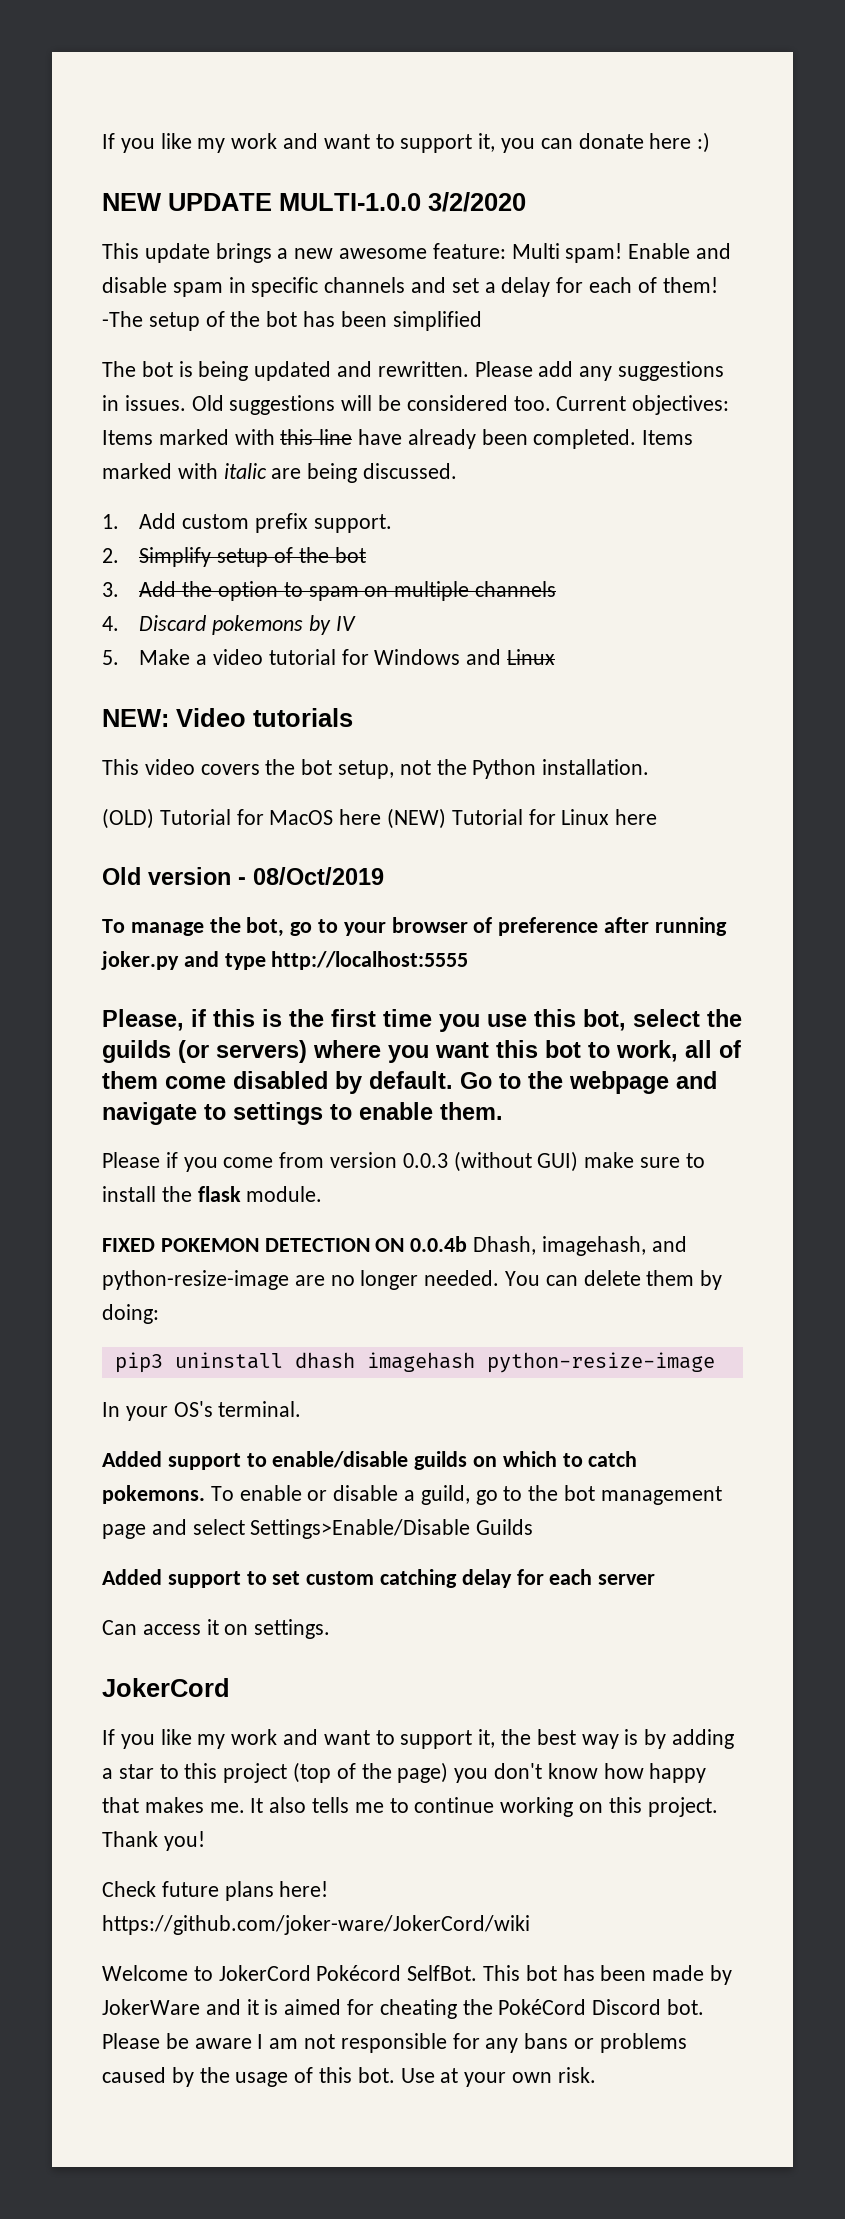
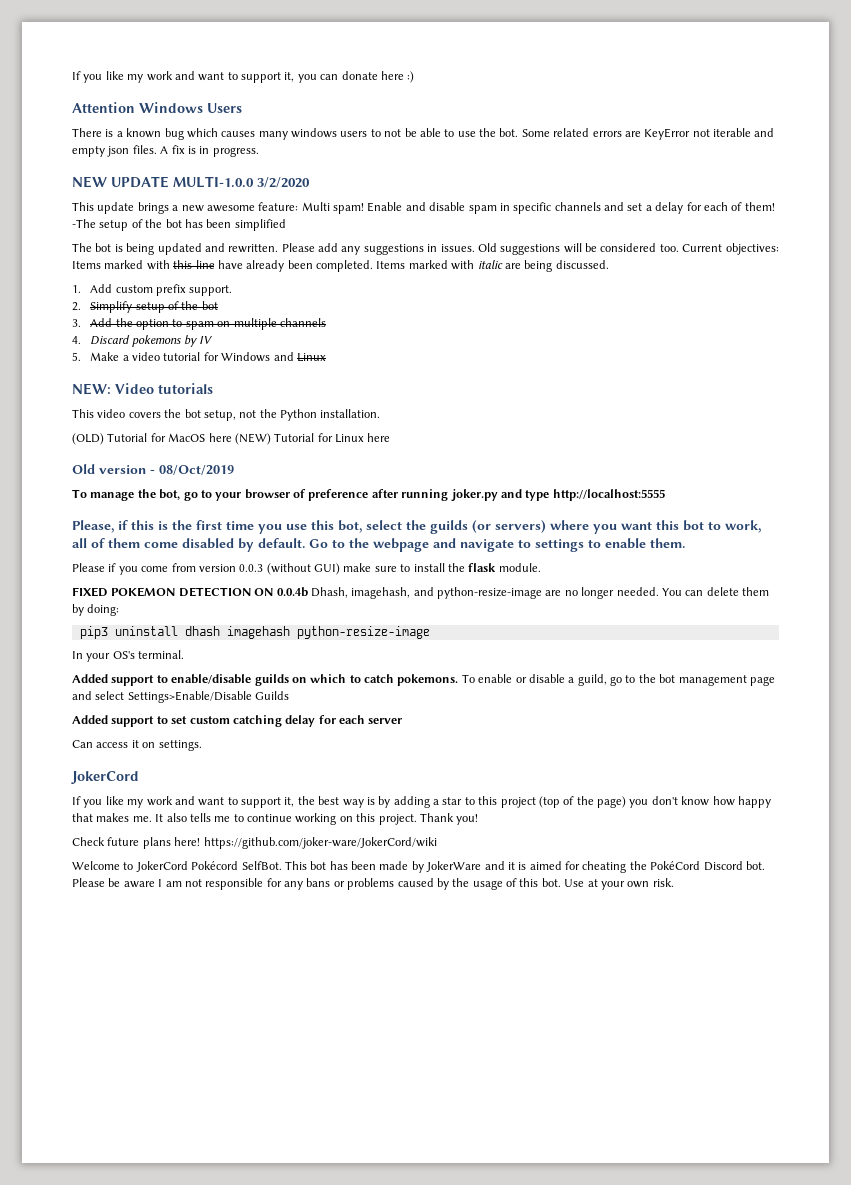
+ Attention Windows Users
+ There is a known bug which causes many windows users to not be able to use the bot. Some related errors are KeyError not iterable and empty json files. A fix is in progress.

